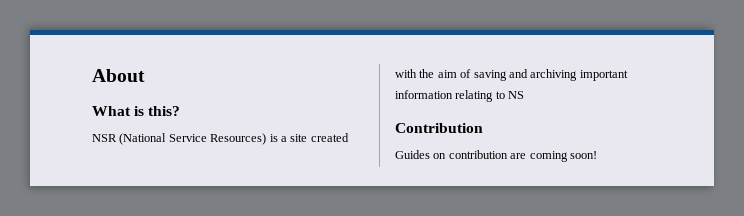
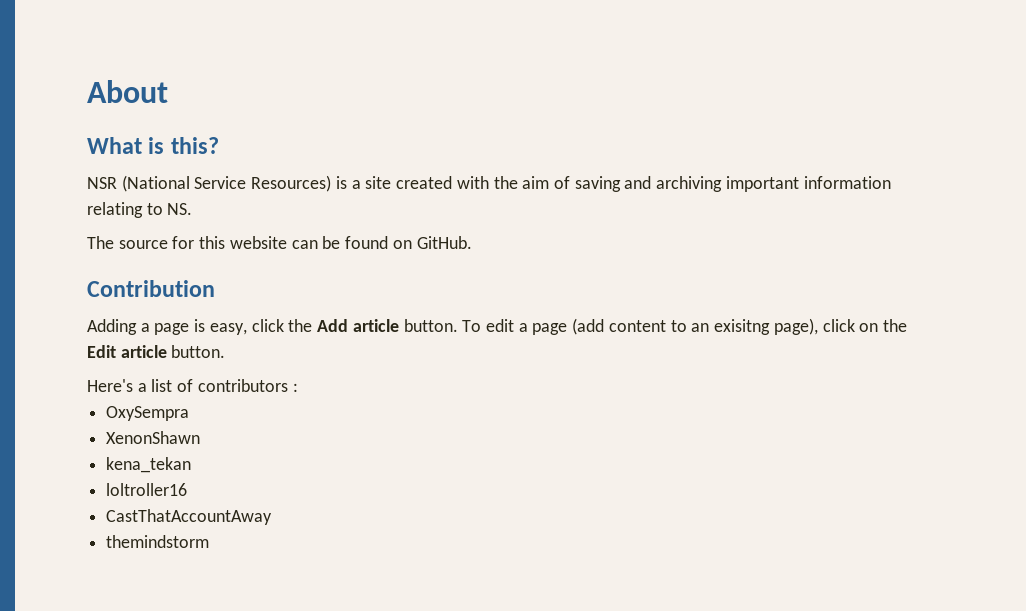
- NSR (National Service Resources) is a site created with the aim of saving and archiving important information relating to NS
+ NSR (National Service Resources) is a site created with the aim of saving and archiving important information relating to NS.
+ The source for this website can be found on GitHub.
  Contribution
- Guides on contribution are coming soon!
+ Adding a page is easy, click the Add article button. To edit a page (add content to an exisitng page), click on the Edit article button.
+ Here's a list of contributors :
+ OxySempra
+ XenonShawn
+ kena_tekan
+ loltroller16
+ CastThatAccountAway
+ themindstorm

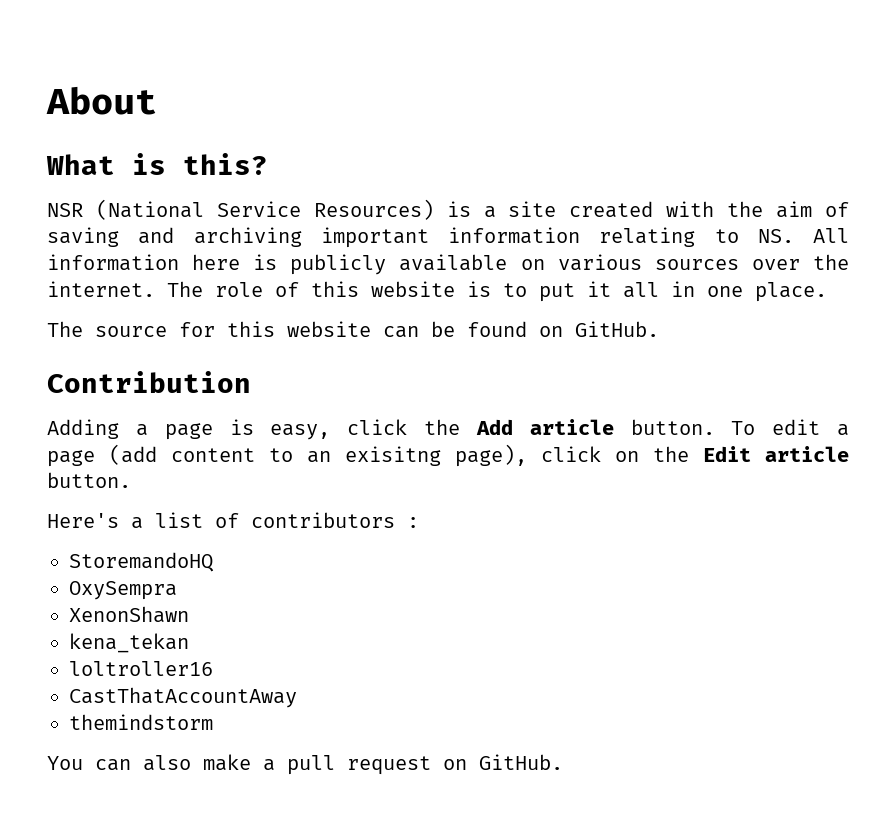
- NSR (National Service Resources) is a site created with the aim of saving and archiving important information relating to NS.
+ NSR (National Service Resources) is a site created with the aim of saving and archiving important information relating to NS. All information here is publicly available on various sources over the internet. The role of this website is to put it all in one place.
+ StoremandoHQ
+ You can also make a pull request on GitHub.

